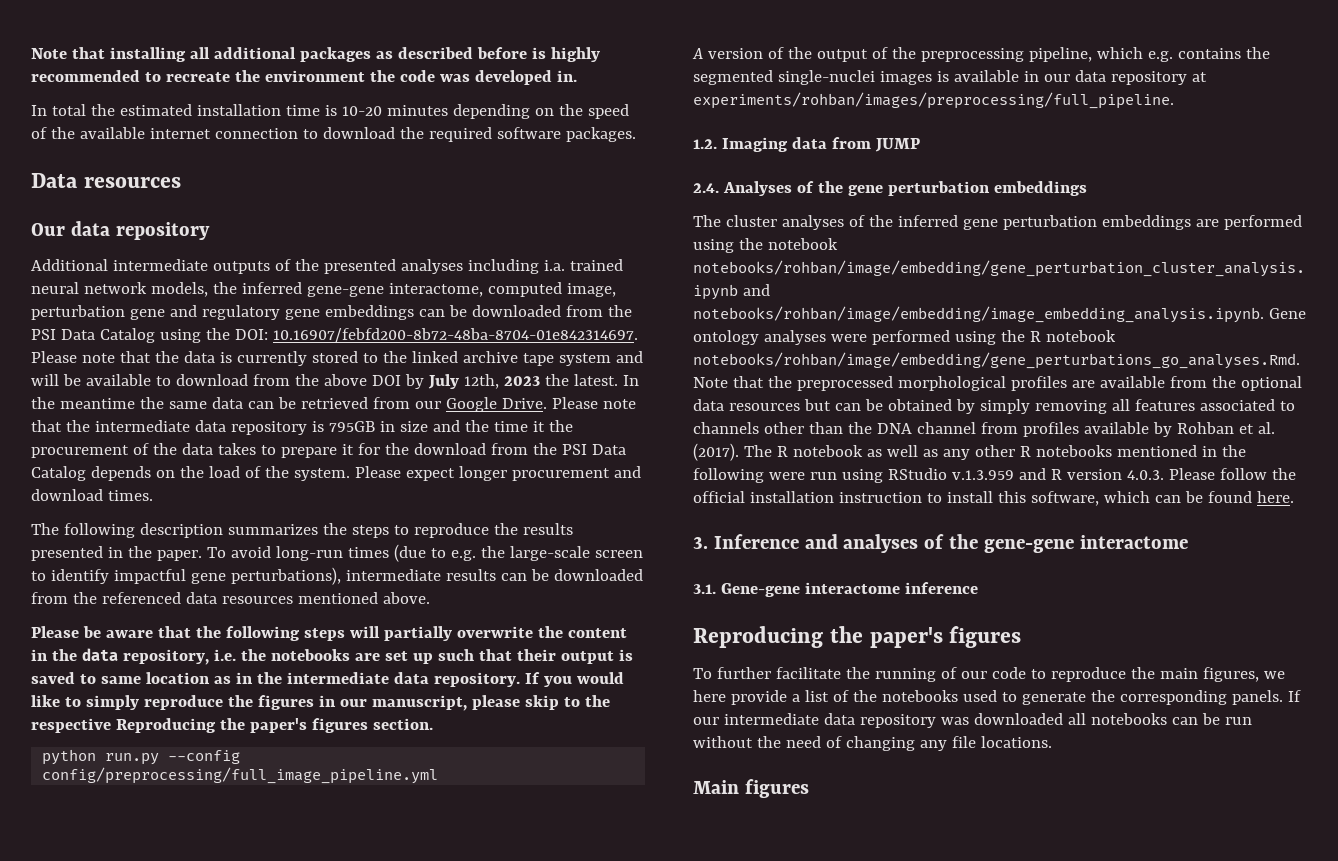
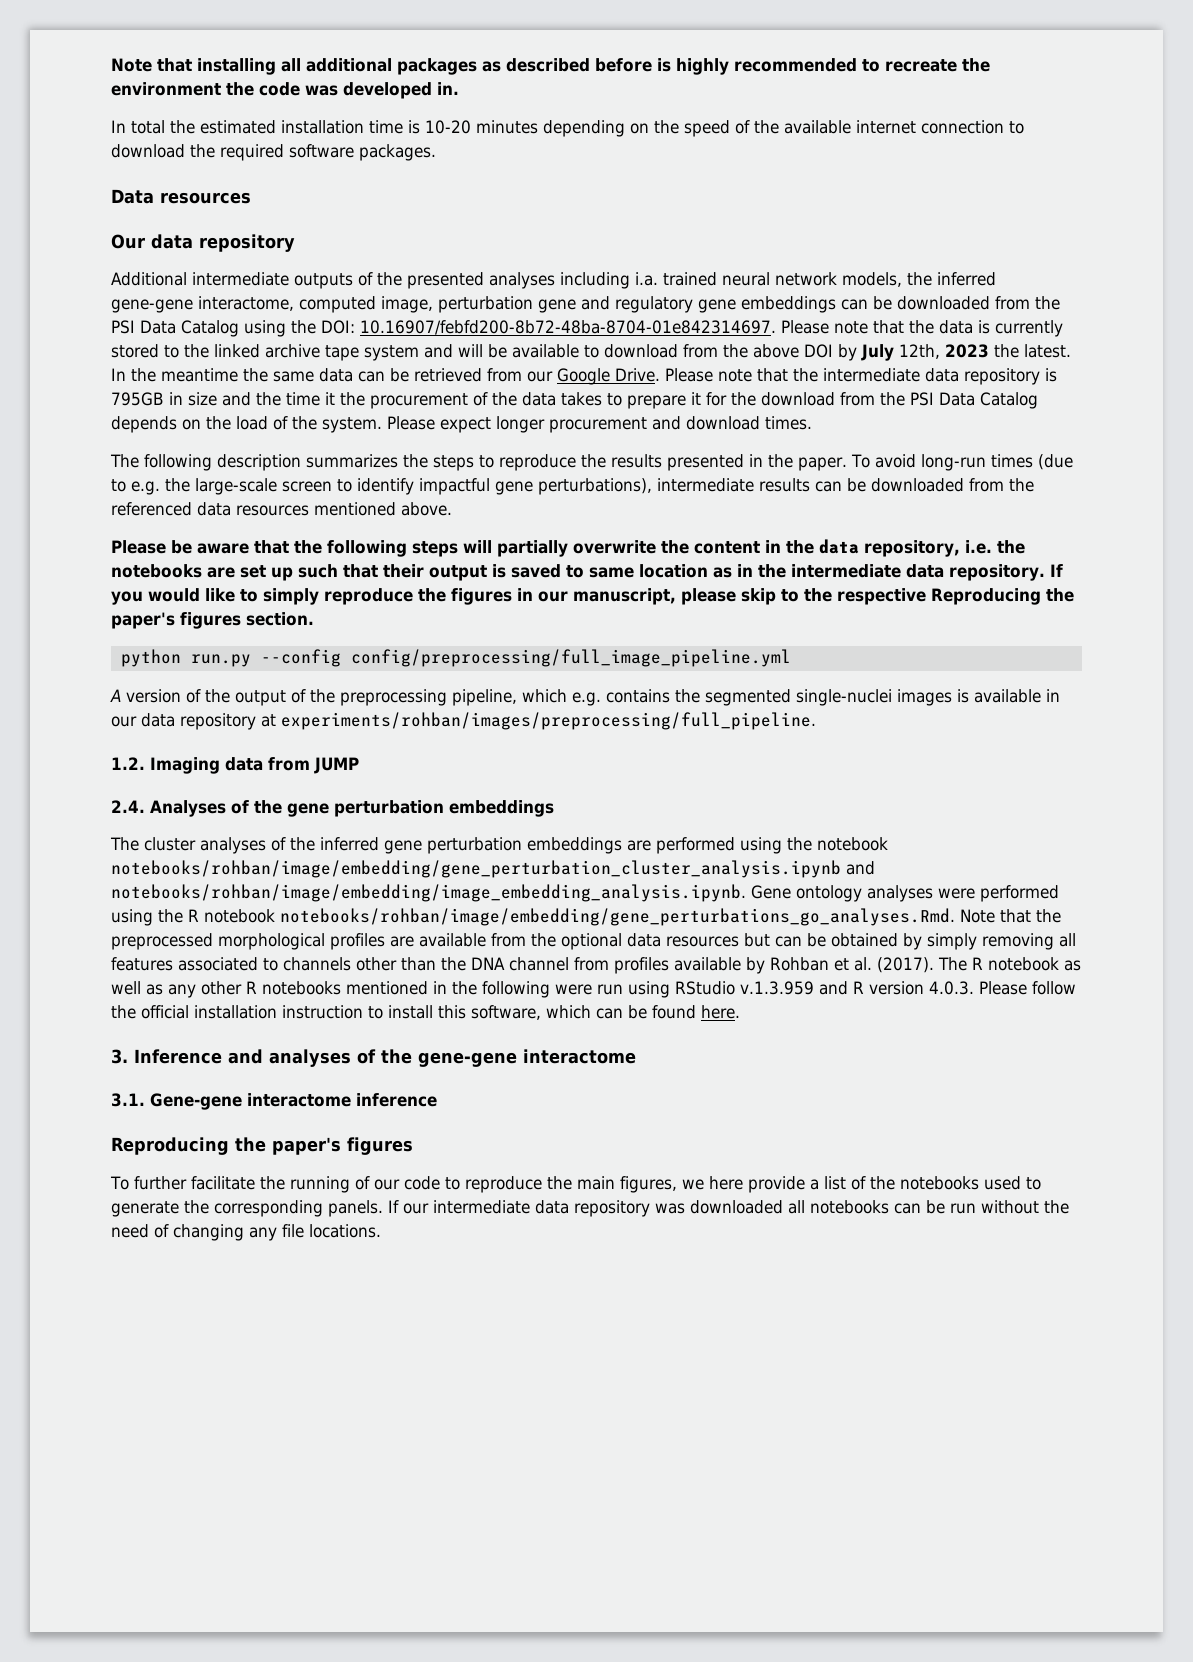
- Main figures

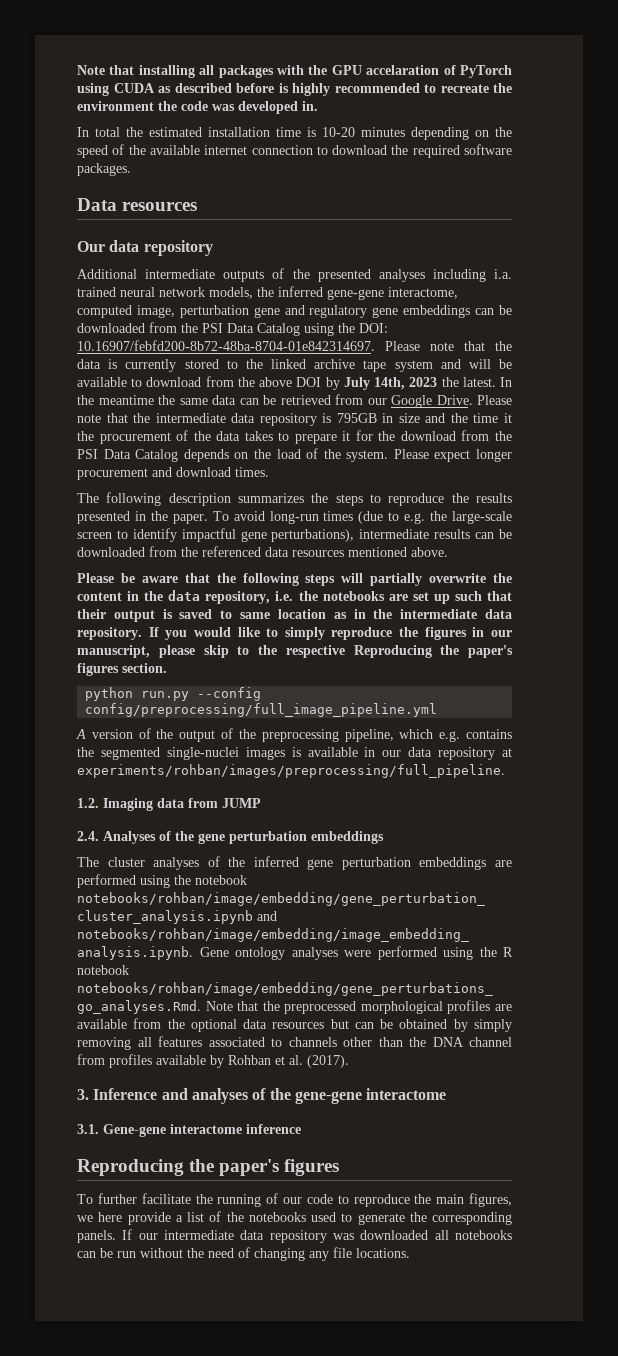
- Note that installing all additional packages as described before is highly recommended to recreate the environment the code was developed in.
+ Note that installing all packages with the GPU accelaration of PyTorch using CUDA as described before is highly recommended to recreate the environment the code was developed in.
- 10.16907/febfd200-8b72-48ba-8704-01e842314697. Please note that the data is currently stored to the linked archive tape system and will be available to download from the above DOI by July 12th, 2023 the latest.
+ 10.16907/febfd200-8b72-48ba-8704-01e842314697. Please note that the data is currently stored to the linked archive tape system and will be available to download from the above DOI by July 14th, 2023 the latest.
- The R notebook as well as any other R notebooks mentioned in the following were run using RStudio v.1.3.959 and R version 4.0.3. Please follow the official installation instruction to install this software, which can be found here.

